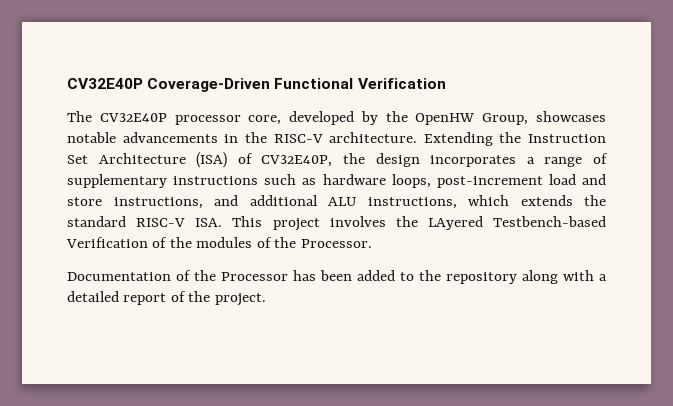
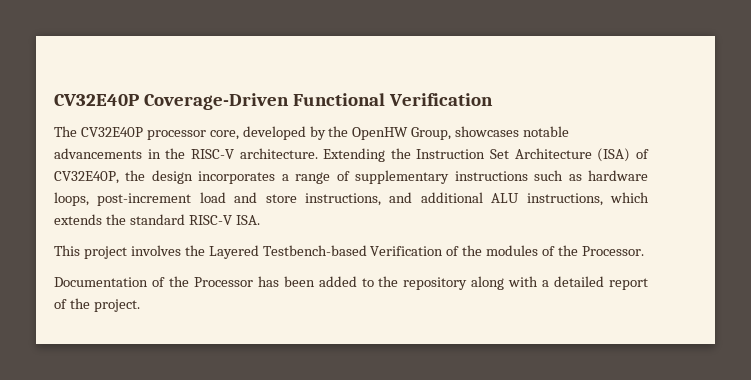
- Extending the Instruction Set Architecture (ISA) of CV32E40P, the design incorporates a range of supplementary instructions such as hardware loops, post-increment load and store instructions, and additional ALU instructions, which extends the standard RISC-V ISA. This project involves the LAyered Testbench-based Verification of the modules of the Processor.
+ Extending the Instruction Set Architecture (ISA) of CV32E40P, the design incorporates a range of supplementary instructions such as hardware loops, post-increment load and store instructions, and additional ALU instructions, which extends the standard RISC-V ISA.
+ This project involves the Layered Testbench-based Verification of the modules of the Processor.

